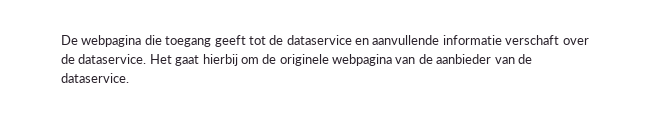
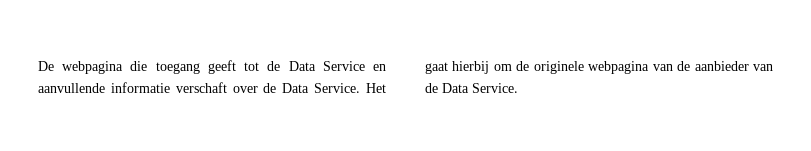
- De webpagina die toegang geeft tot de dataservice en aanvullende informatie verschaft over de dataservice.
+ De webpagina die toegang geeft tot de Data Service en aanvullende informatie verschaft over de Data Service.
- Het gaat hierbij om de originele webpagina van de aanbieder van de dataservice.
+ Het gaat hierbij om de originele webpagina van de aanbieder van de Data Service.

